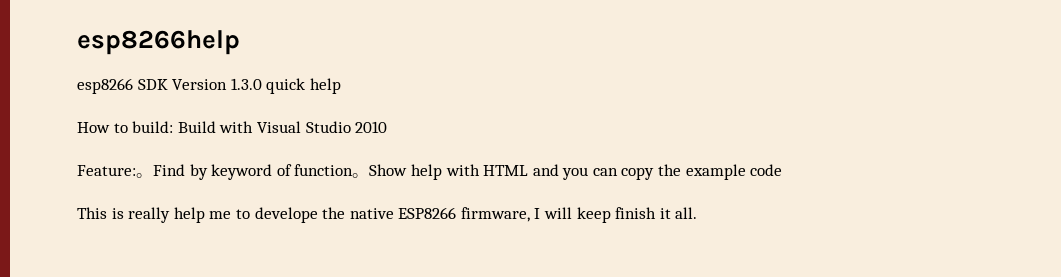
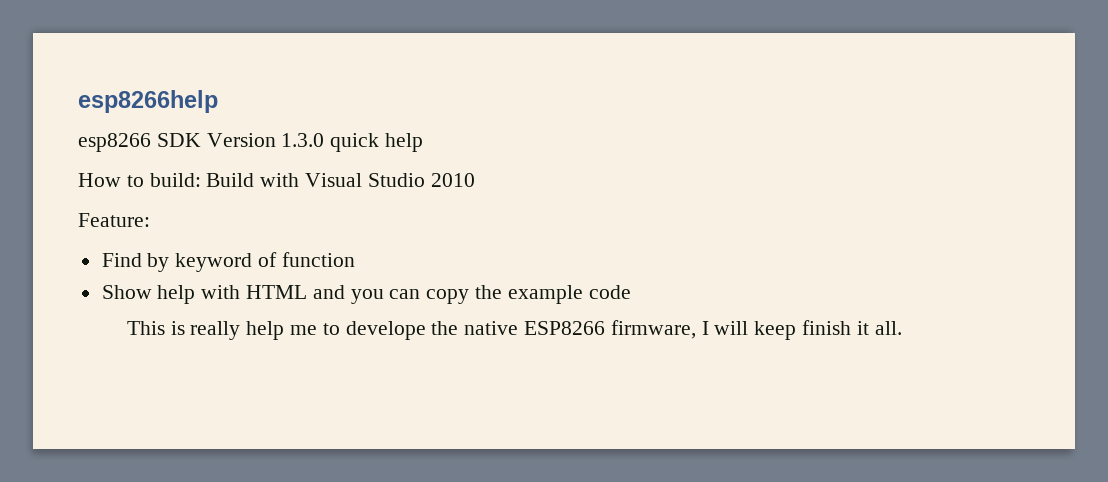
- Feature:。Find by keyword of function。Show help with HTML and you can copy the example code
+ Feature:
+ Find by keyword of function
+ Show help with HTML and you can copy the example code

